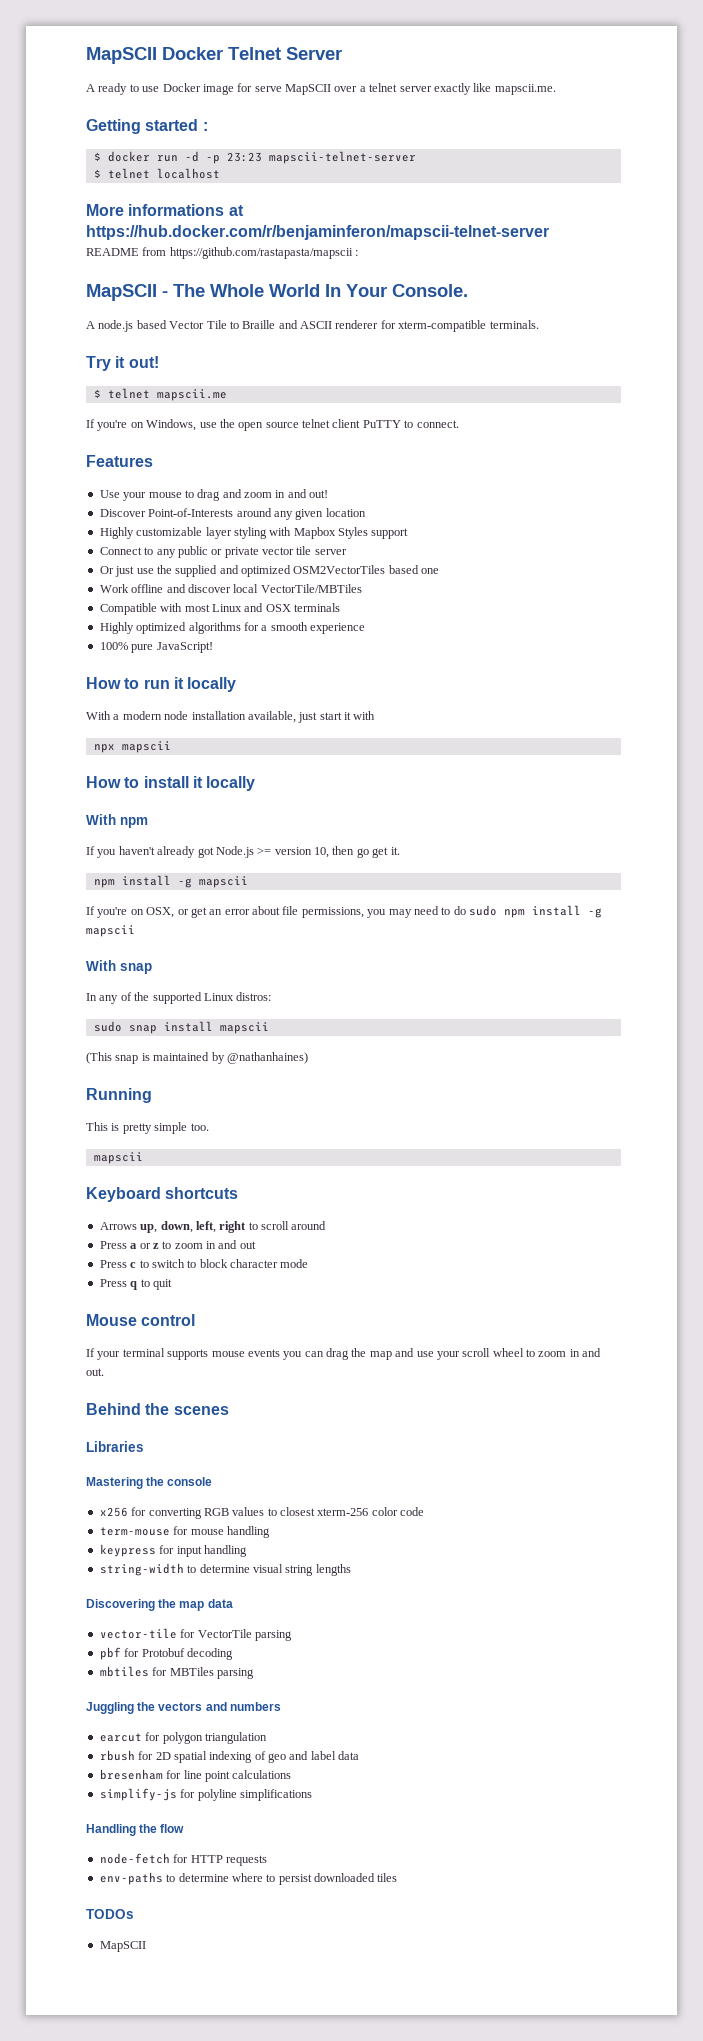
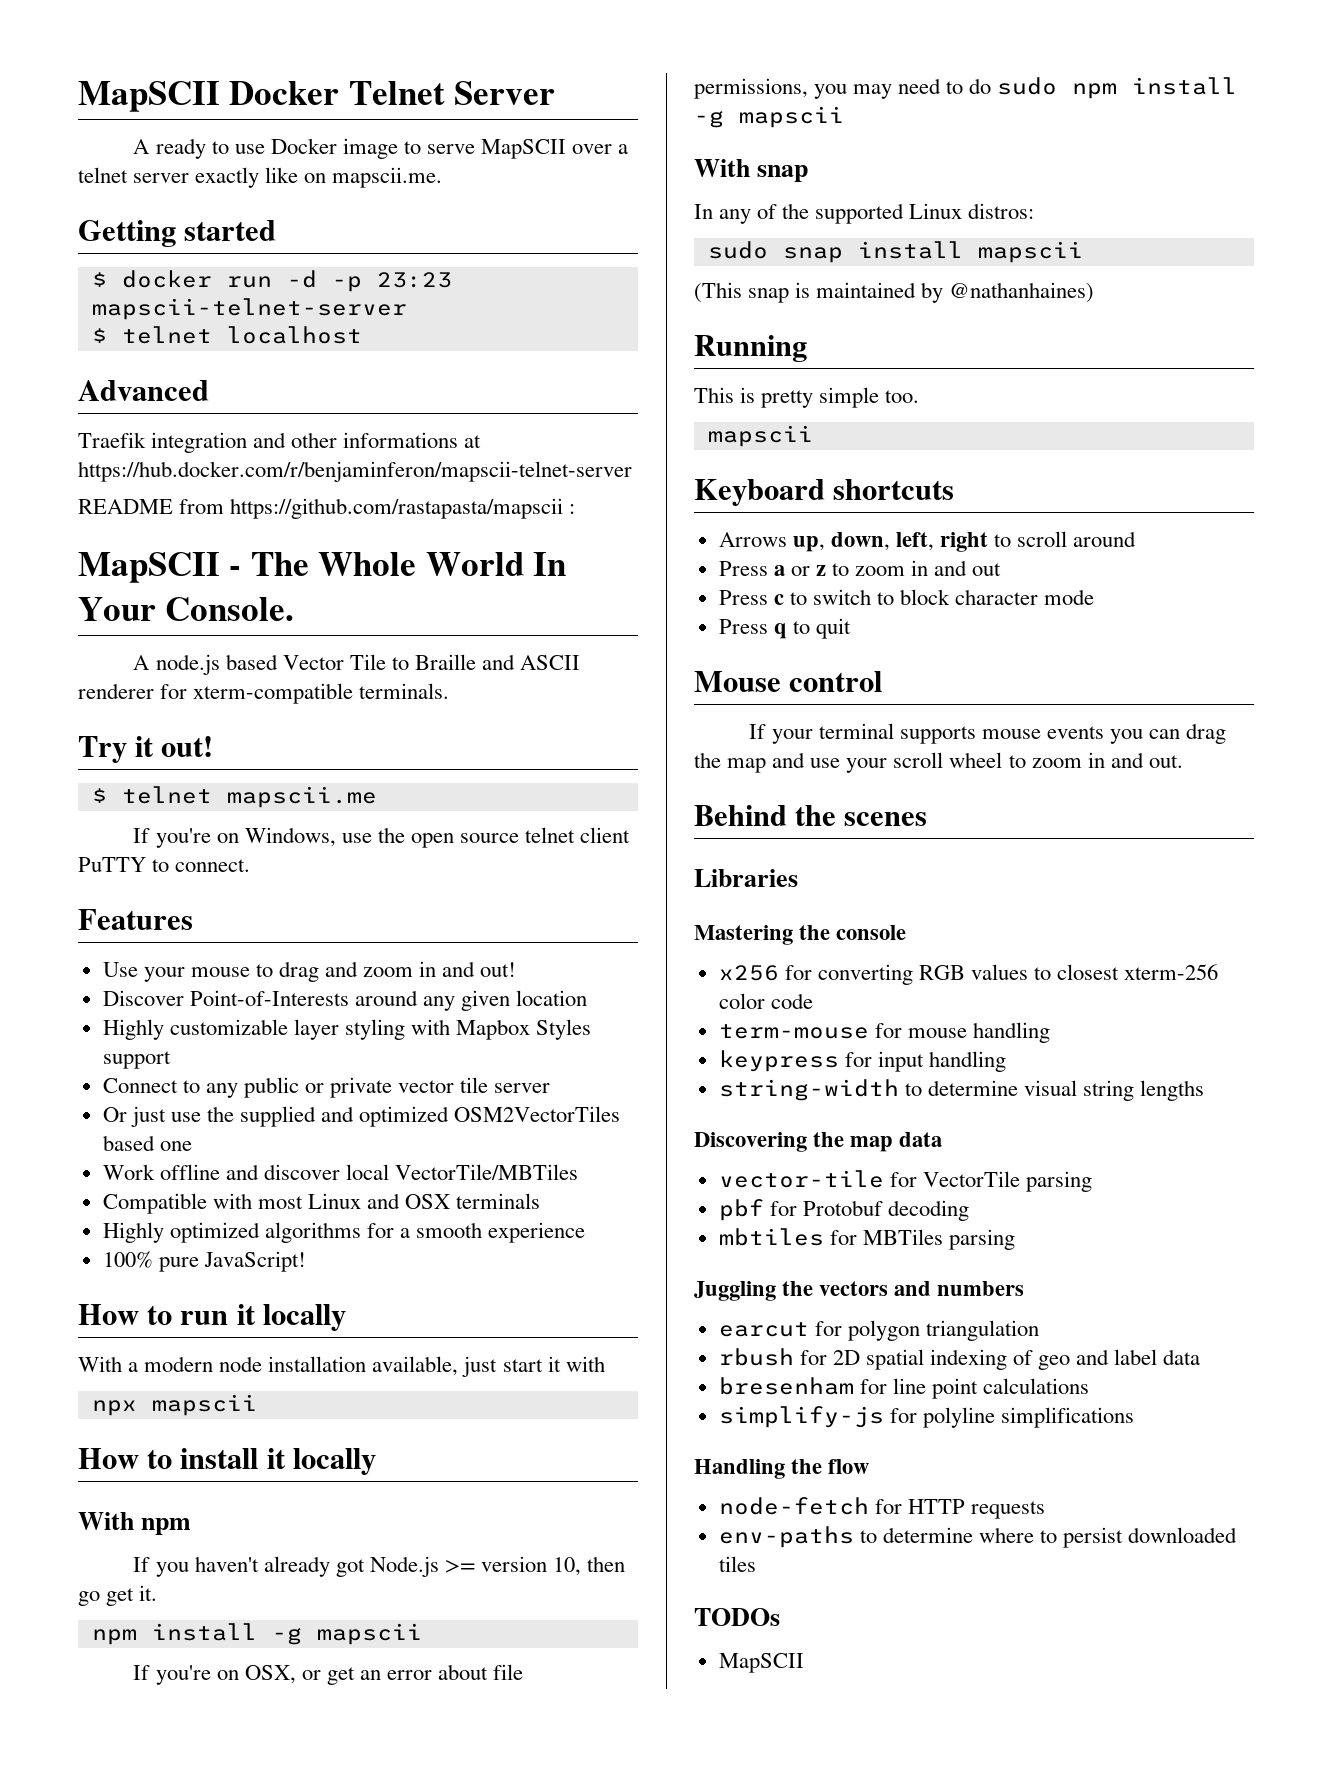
- A ready to use Docker image for serve MapSCII over a telnet server exactly like mapscii.me.
+ A ready to use Docker image to serve MapSCII over a telnet server exactly like on mapscii.me.
- Getting started :
+ Getting started
- More informations at https://hub.docker.com/r/benjaminferon/mapscii-telnet-server
+ Advanced
+ Traefik integration and other informations at https://hub.docker.com/r/benjaminferon/mapscii-telnet-server

